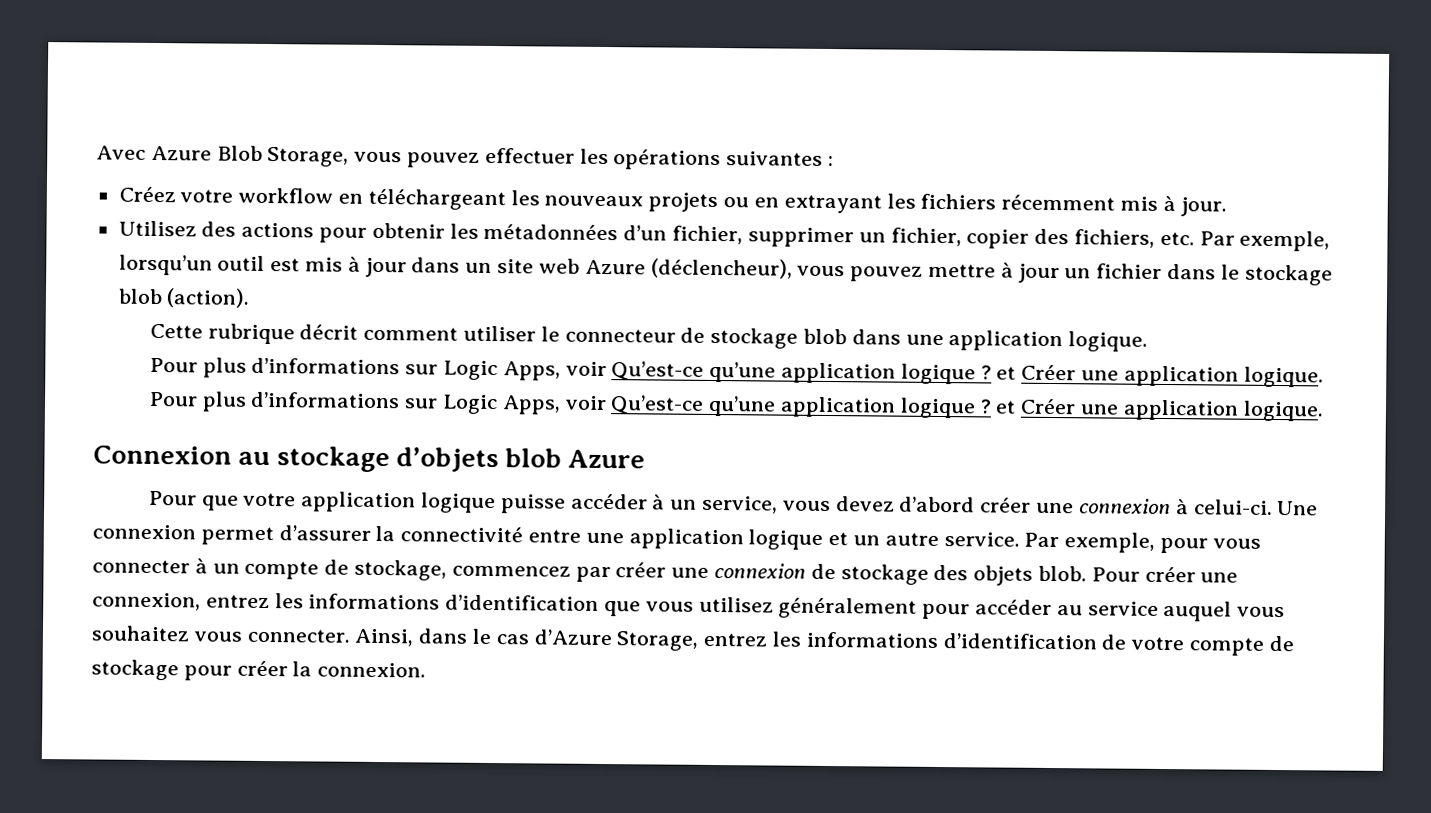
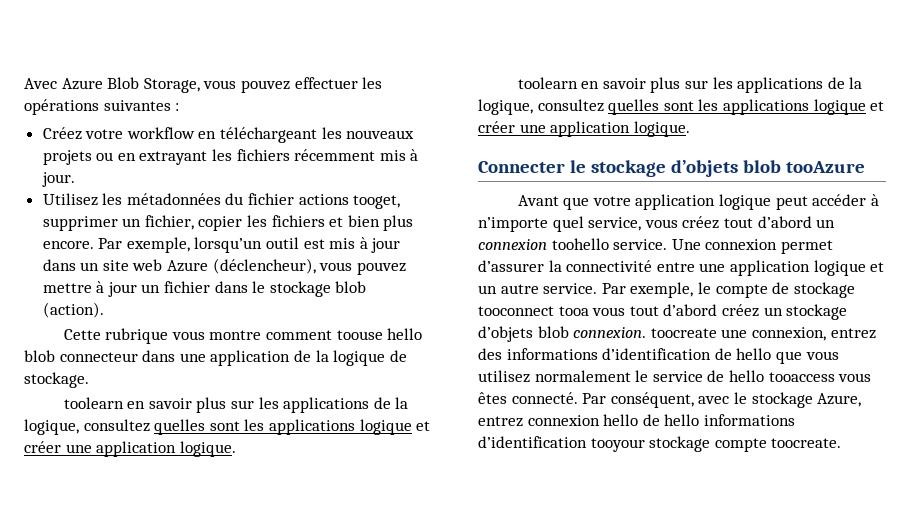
- Utilisez des actions pour obtenir les métadonnées d’un fichier, supprimer un fichier, copier des fichiers, etc. Par exemple, lorsqu’un outil est mis à jour dans un site web Azure (déclencheur), vous pouvez mettre à jour un fichier dans le stockage blob (action).
+ Utilisez les métadonnées du fichier actions tooget, supprimer un fichier, copier les fichiers et bien plus encore. Par exemple, lorsqu’un outil est mis à jour dans un site web Azure (déclencheur), vous pouvez mettre à jour un fichier dans le stockage blob (action).
- Cette rubrique décrit comment utiliser le connecteur de stockage blob dans une application logique.
- Pour plus d’informations sur Logic Apps, voir Qu’est-ce qu’une application logique ? et Créer une application logique.
- Pour plus d’informations sur Logic Apps, voir Qu’est-ce qu’une application logique ? et Créer une application logique.
- Connexion au stockage d’objets blob Azure
- Pour que votre application logique puisse accéder à un service, vous devez d’abord créer une connexion à celui-ci.
+ Cette rubrique vous montre comment toouse hello blob connecteur dans une application de la logique de stockage.
+ toolearn en savoir plus sur les applications de la logique, consultez quelles sont les applications logique et créer une application logique.
+ toolearn en savoir plus sur les applications de la logique, consultez quelles sont les applications logique et créer une application logique.
+ Connecter le stockage d’objets blob tooAzure
+ Avant que votre application logique peut accéder à n’importe quel service, vous créez tout d’abord un connexion toohello service.
- Par exemple, pour vous connecter à un compte de stockage, commencez par créer une connexion de stockage des objets blob. Pour créer une connexion, entrez les informations d’identification que vous utilisez généralement pour accéder au service auquel vous souhaitez vous connecter. Ainsi, dans le cas d’Azure Storage, entrez les informations d’identification de votre compte de stockage pour créer la connexion.
+ Par exemple, le compte de stockage tooconnect tooa vous tout d’abord créez un stockage d’objets blob connexion. toocreate une connexion, entrez des informations d’identification de hello que vous utilisez normalement le service de hello tooaccess vous êtes connecté. Par conséquent, avec le stockage Azure, entrez connexion hello de hello informations d’identification tooyour stockage compte toocreate.

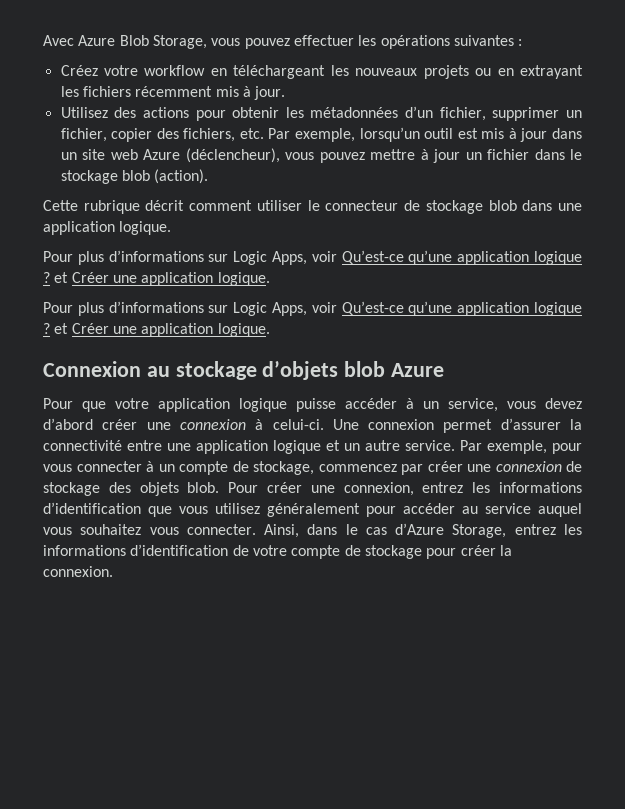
- Utilisez les métadonnées du fichier actions tooget, supprimer un fichier, copier les fichiers et bien plus encore. Par exemple, lorsqu’un outil est mis à jour dans un site web Azure (déclencheur), vous pouvez mettre à jour un fichier dans le stockage blob (action).
+ Utilisez des actions pour obtenir les métadonnées d’un fichier, supprimer un fichier, copier des fichiers, etc. Par exemple, lorsqu’un outil est mis à jour dans un site web Azure (déclencheur), vous pouvez mettre à jour un fichier dans le stockage blob (action).
- Cette rubrique vous montre comment toouse hello blob connecteur dans une application de la logique de stockage.
- toolearn en savoir plus sur les applications de la logique, consultez quelles sont les applications logique et créer une application logique.
- toolearn en savoir plus sur les applications de la logique, consultez quelles sont les applications logique et créer une application logique.
- Connecter le stockage d’objets blob tooAzure
- Avant que votre application logique peut accéder à n’importe quel service, vous créez tout d’abord un connexion toohello service.
+ Cette rubrique décrit comment utiliser le connecteur de stockage blob dans une application logique.
+ Pour plus d’informations sur Logic Apps, voir Qu’est-ce qu’une application logique ? et Créer une application logique.
+ Pour plus d’informations sur Logic Apps, voir Qu’est-ce qu’une application logique ? et Créer une application logique.
+ Connexion au stockage d’objets blob Azure
+ Pour que votre application logique puisse accéder à un service, vous devez d’abord créer une connexion à celui-ci.
- Par exemple, le compte de stockage tooconnect tooa vous tout d’abord créez un stockage d’objets blob connexion. toocreate une connexion, entrez des informations d’identification de hello que vous utilisez normalement le service de hello tooaccess vous êtes connecté. Par conséquent, avec le stockage Azure, entrez connexion hello de hello informations d’identification tooyour stockage compte toocreate.
+ Par exemple, pour vous connecter à un compte de stockage, commencez par créer une connexion de stockage des objets blob. Pour créer une connexion, entrez les informations d’identification que vous utilisez généralement pour accéder au service auquel vous souhaitez vous connecter. Ainsi, dans le cas d’Azure Storage, entrez les informations d’identification de votre compte de stockage pour créer la connexion.

